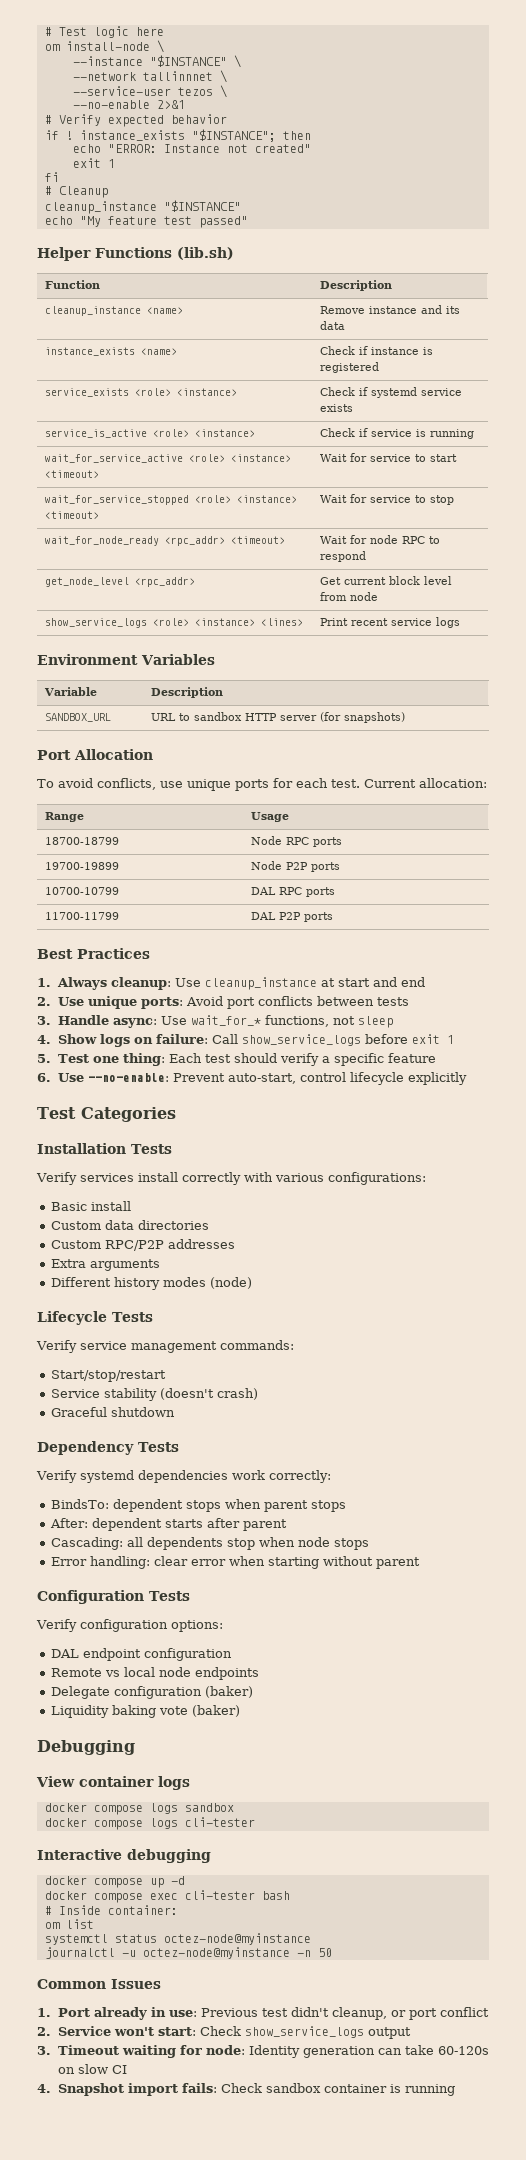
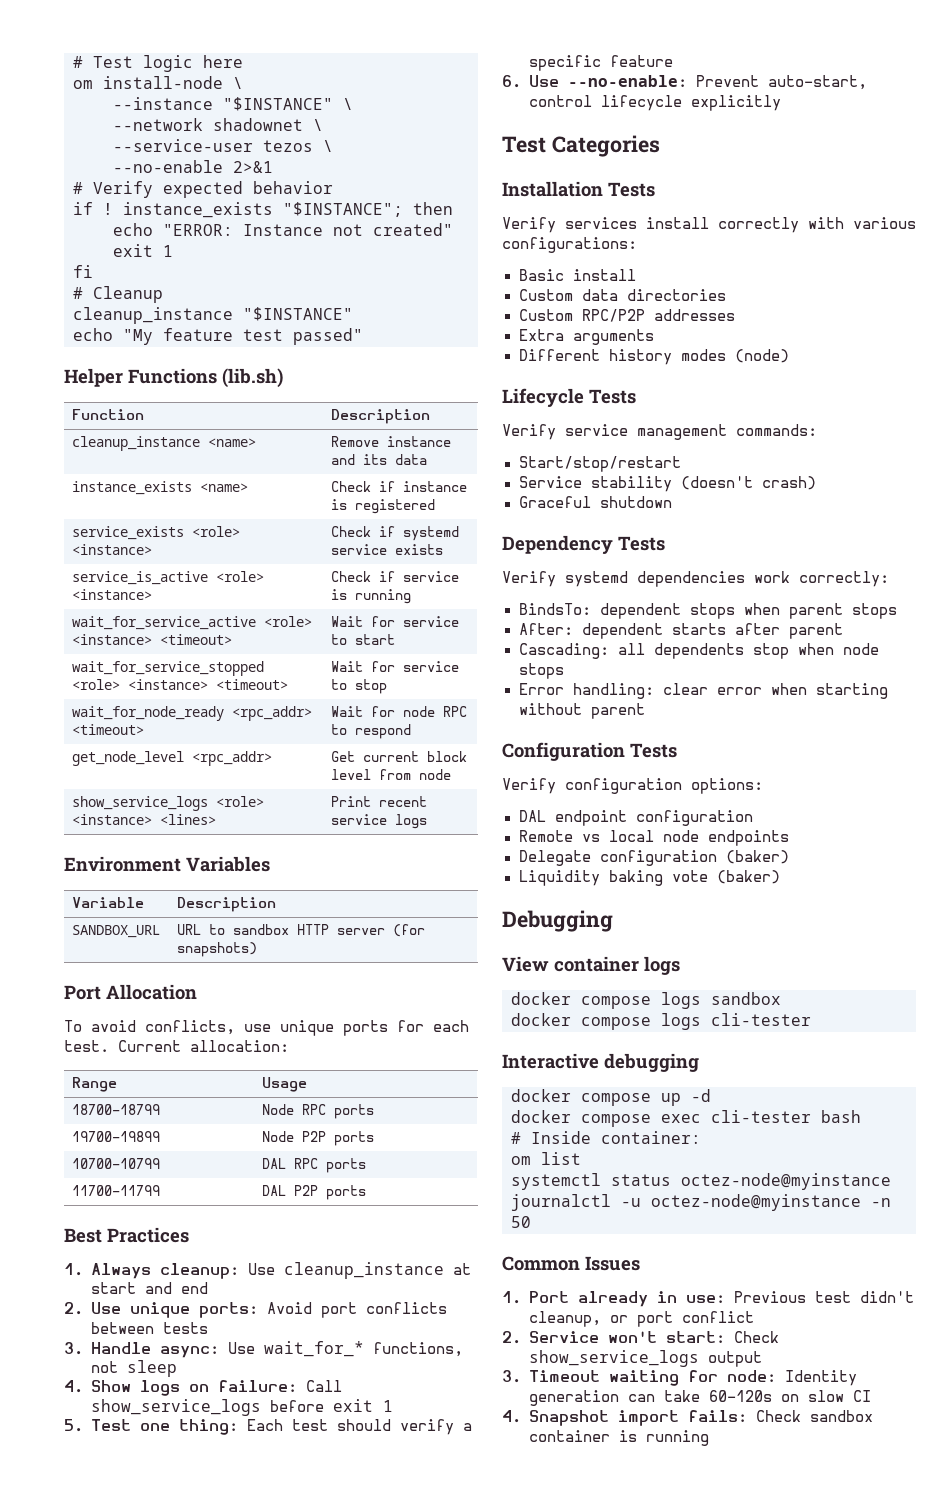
- --network tallinnnet \
+ --network shadownet \

